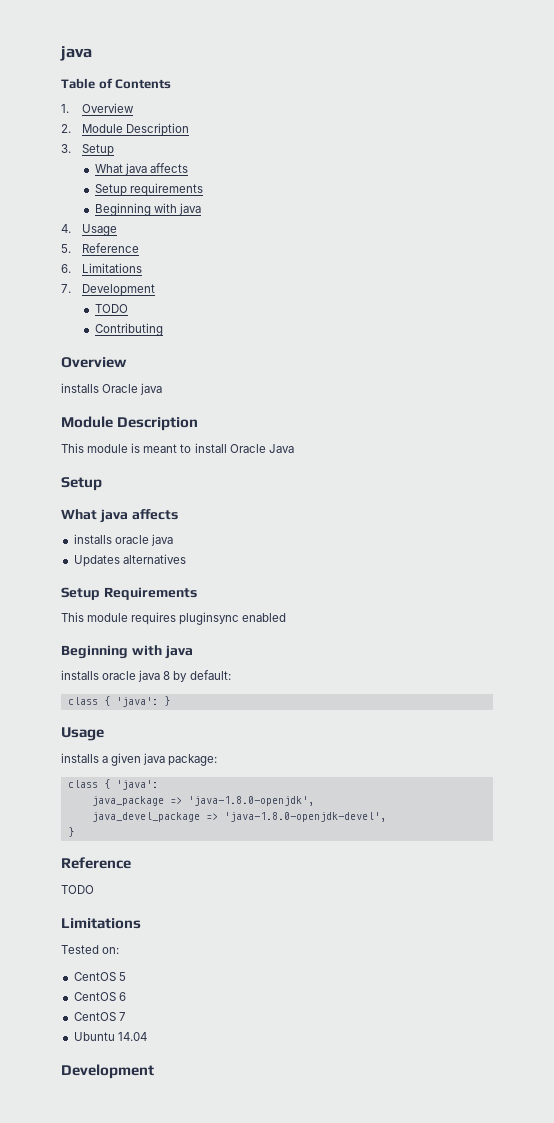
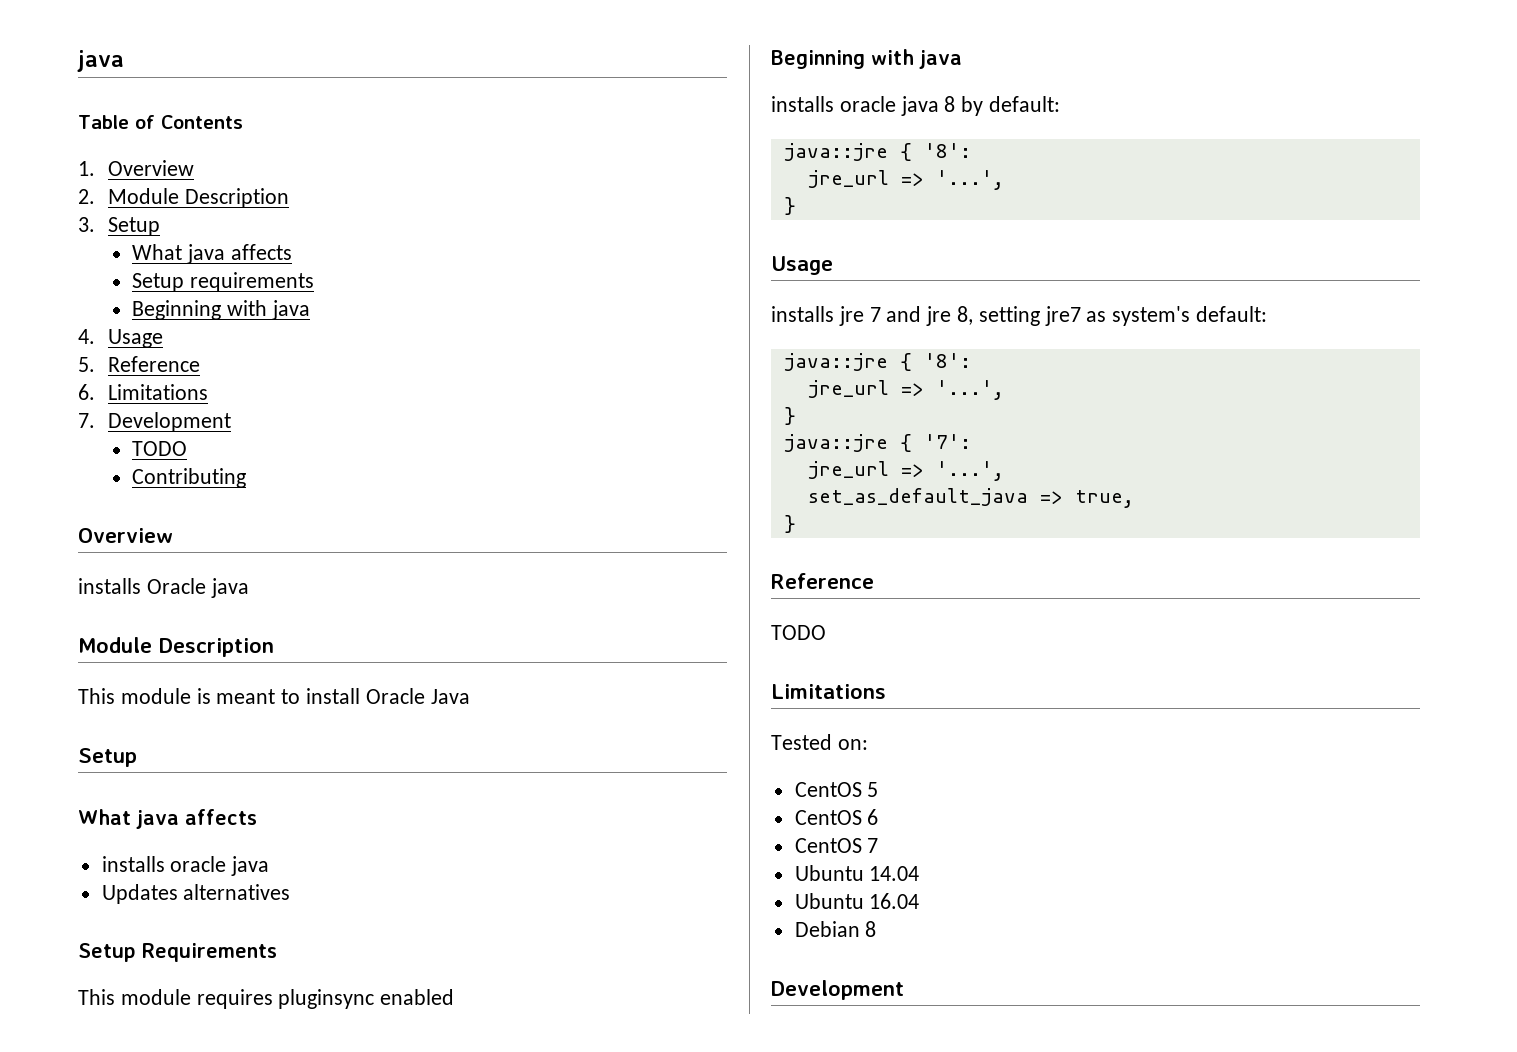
  installs oracle java 8 by default:
- class { 'java': }
+ java::jre { '8':
+ jre_url => '...',
+ }
  Usage
- installs a given java package:
- class { 'java':
- java_package => 'java-1.8.0-openjdk',
- java_devel_package => 'java-1.8.0-openjdk-devel',
+ installs jre 7 and jre 8, setting jre7 as system's default:
+ java::jre { '8':
+ jre_url => '...',
+ }
+ java::jre { '7':
+ jre_url => '...',
+ set_as_default_java => true,
+ Ubuntu 16.04
+ Debian 8

